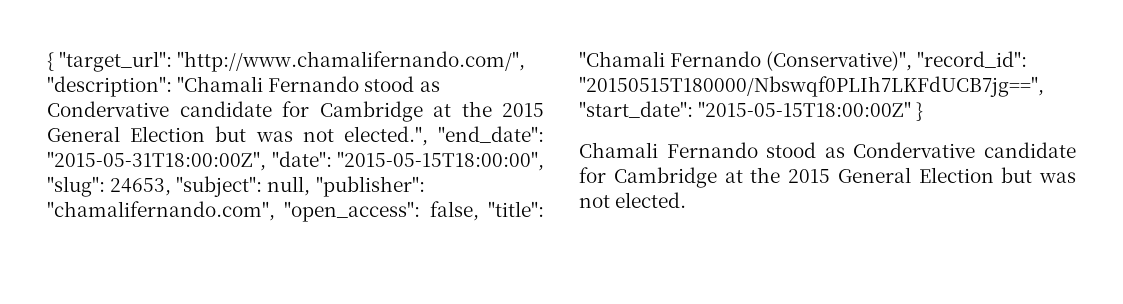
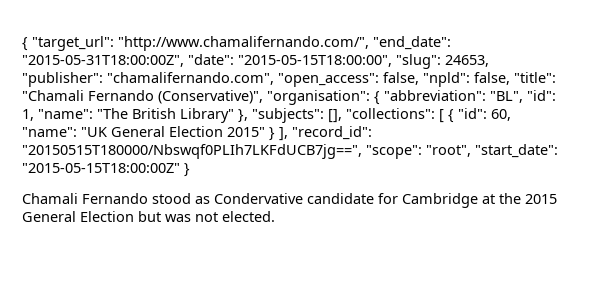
- { "target_url": "http://www.chamalifernando.com/", "description": "Chamali Fernando stood as Condervative candidate for Cambridge at the 2015 General Election but was not elected.", "end_date": "2015-05-31T18:00:00Z", "date": "2015-05-15T18:00:00", "slug": 24653, "subject": null, "publisher": "chamalifernando.com", "open_access": false, "title": "Chamali Fernando (Conservative)", "record_id": "20150515T180000/Nbswqf0PLIh7LKFdUCB7jg==", "start_date": "2015-05-15T18:00:00Z" }
+ { "target_url": "http://www.chamalifernando.com/", "end_date": "2015-05-31T18:00:00Z", "date": "2015-05-15T18:00:00", "slug": 24653, "publisher": "chamalifernando.com", "open_access": false, "npld": false, "title": "Chamali Fernando (Conservative)", "organisation": { "abbreviation": "BL", "id": 1, "name": "The British Library" }, "subjects": [], "collections": [ { "id": 60, "name": "UK General Election 2015" } ], "record_id": "20150515T180000/Nbswqf0PLIh7LKFdUCB7jg==", "scope": "root", "start_date": "2015-05-15T18:00:00Z" }

